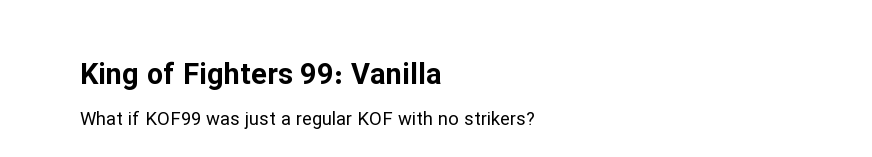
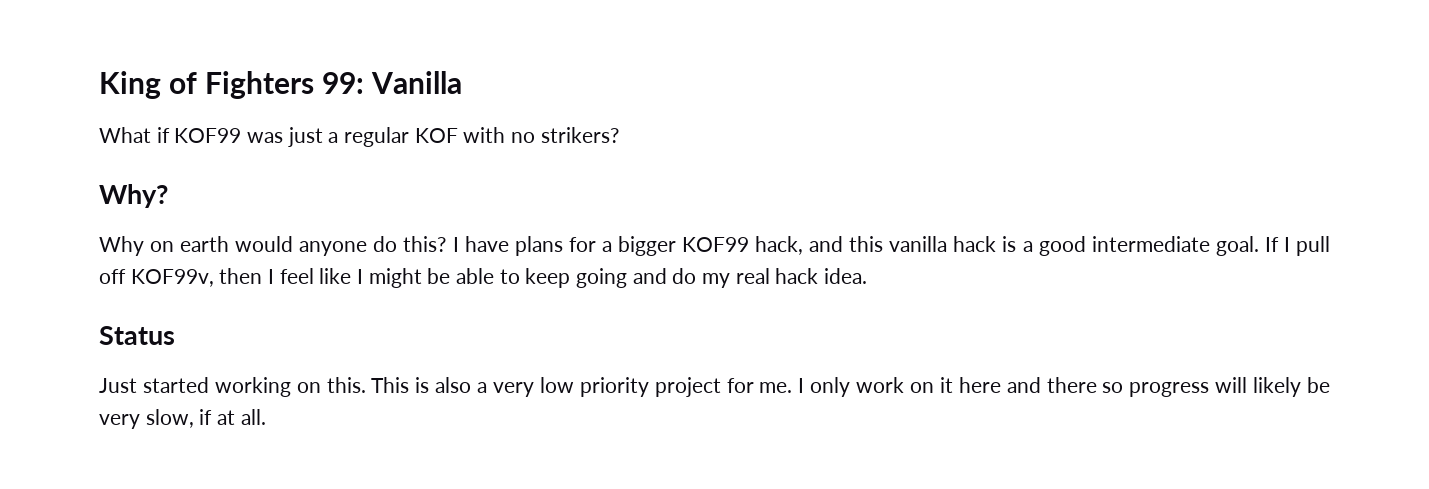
+ Why?
+ Why on earth would anyone do this? I have plans for a bigger KOF99 hack, and this vanilla hack is a good intermediate goal. If I pull off KOF99v, then I feel like I might be able to keep going and do my real hack idea.
+ Status
+ Just started working on this. This is also a very low priority project for me. I only work on it here and there so progress will likely be very slow, if at all.

